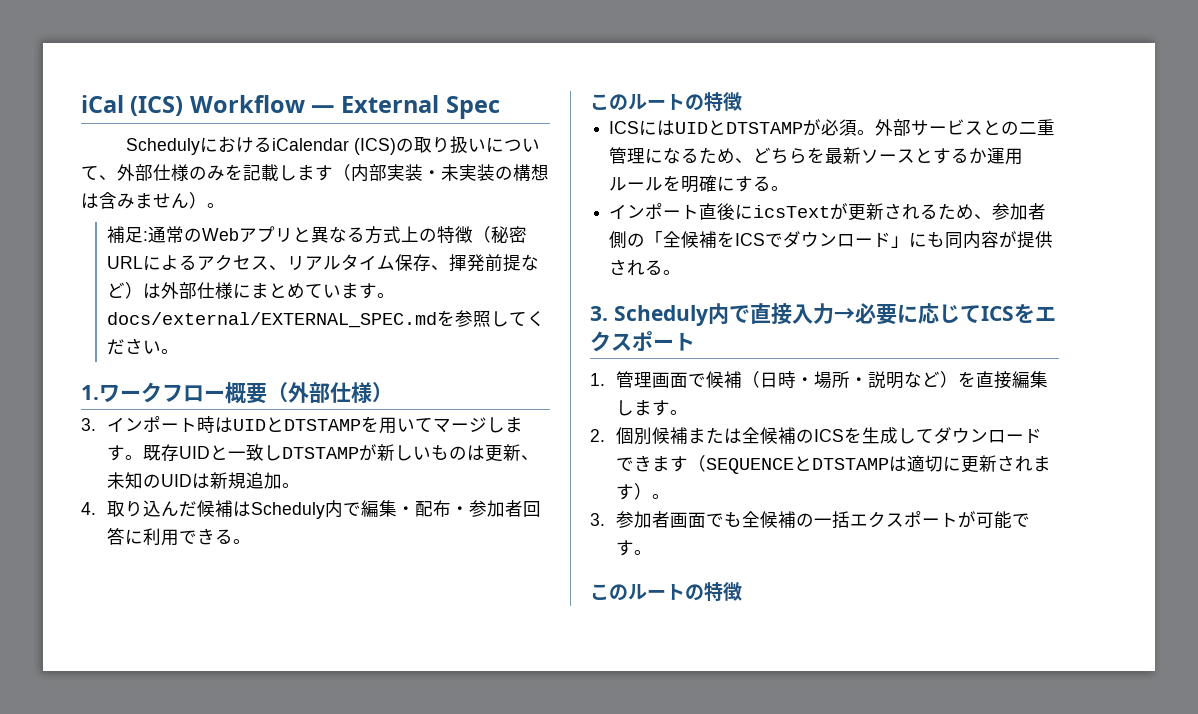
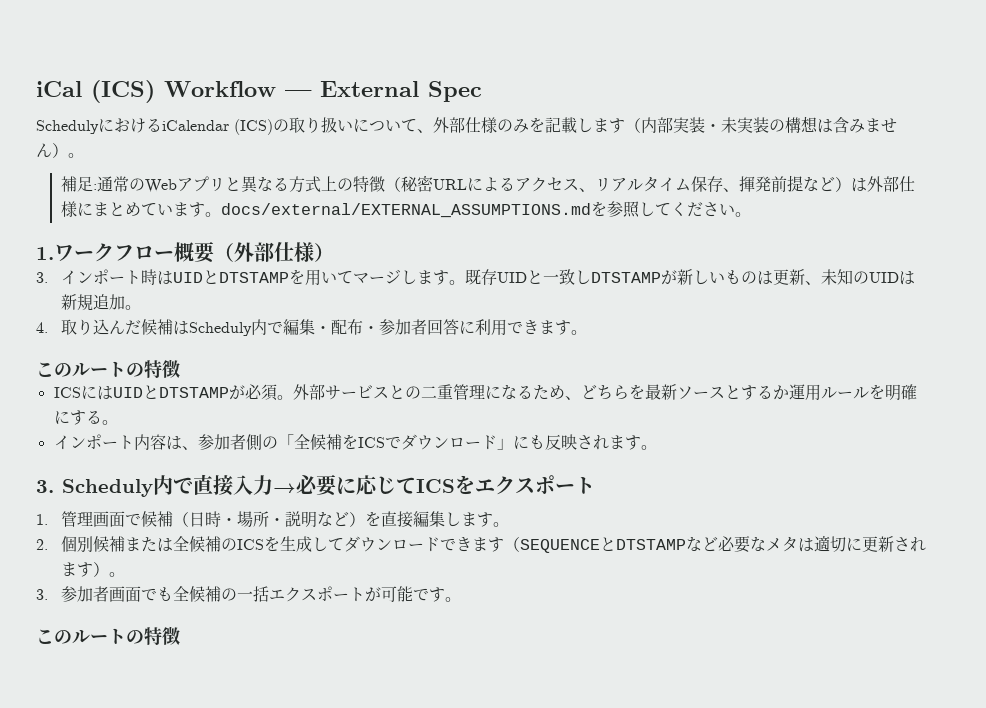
- 補足:通常のWebアプリと異なる方式上の特徴（秘密URLによるアクセス、リアルタイム保存、揮発前提など）は外部仕様にまとめています。docs/external/EXTERNAL_SPEC.mdを参照してください。
+ 補足:通常のWebアプリと異なる方式上の特徴（秘密URLによるアクセス、リアルタイム保存、揮発前提など）は外部仕様にまとめています。docs/external/EXTERNAL_ASSUMPTIONS.mdを参照してください。
- 4.取り込んだ候補はScheduly内で編集・配布・参加者回答に利用できる。
+ 4.取り込んだ候補はScheduly内で編集・配布・参加者回答に利用できます。
- インポート直後にicsTextが更新されるため、参加者側の「全候補をICSでダウンロード」にも同内容が提供される。
+ インポート内容は、参加者側の「全候補をICSでダウンロード」にも反映されます。
- 2.個別候補または全候補のICSを生成してダウンロードできます（SEQUENCEとDTSTAMPは適切に更新されます）。
+ 2.個別候補または全候補のICSを生成してダウンロードできます（SEQUENCEとDTSTAMPなど必要なメタは適切に更新されます）。

